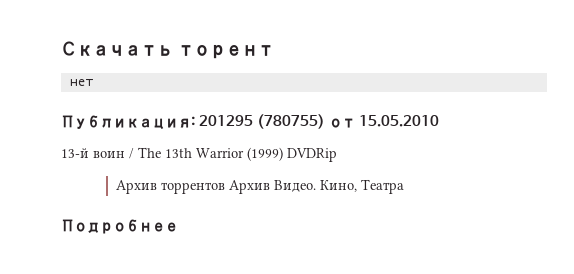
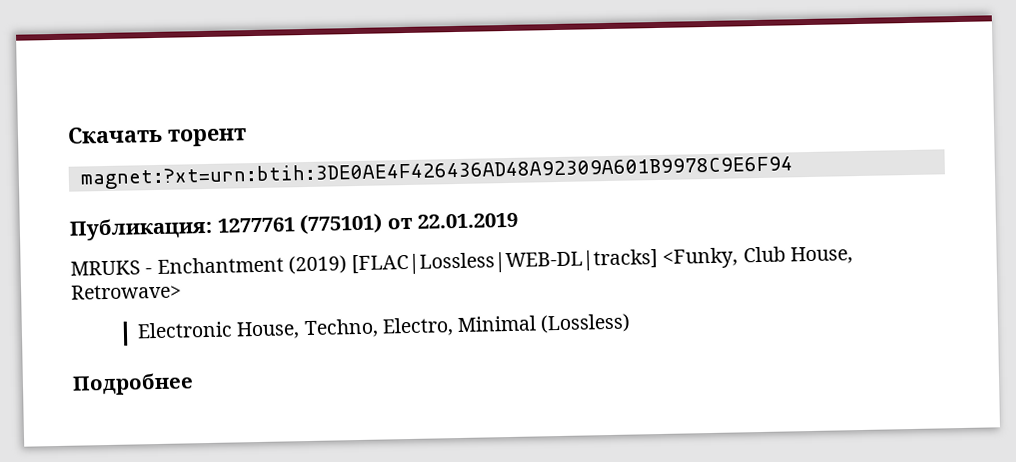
- нет
+ magnet:?xt=urn:btih:3DE0AE4F426436AD48A92309A601B9978C9E6F94
- Публикация: 201295 (780755) от 15.05.2010
- 13-й воин / The 13th Warrior (1999) DVDRip
- Архив торрентов Архив Видео. Кино, Театра
+ Публикация: 1277761 (775101) от 22.01.2019
+ MRUKS - Enchantment (2019) [FLAC|Lossless|WEB-DL|tracks] <Funky, Club House, Retrowave>
+ Electronic House, Techno, Electro, Minimal (Lossless)

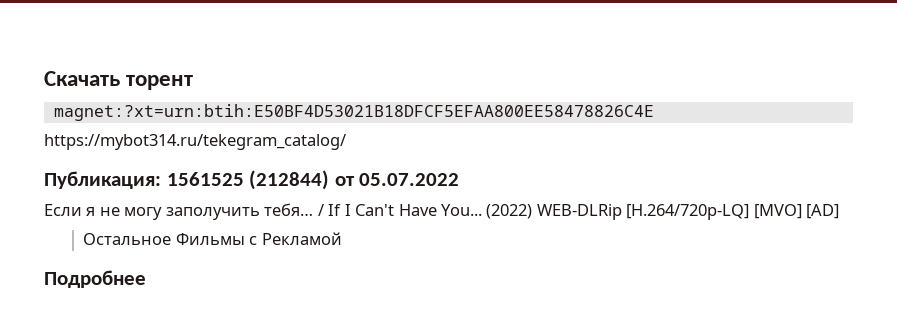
- magnet:?xt=urn:btih:3DE0AE4F426436AD48A92309A601B9978C9E6F94
+ magnet:?xt=urn:btih:E50BF4D53021B18DFCF5EFAA800EE58478826C4E
+ https://mybot314.ru/tekegram_catalog/
- Публикация: 1277761 (775101) от 22.01.2019
- MRUKS - Enchantment (2019) [FLAC|Lossless|WEB-DL|tracks] <Funky, Club House, Retrowave>
- Electronic House, Techno, Electro, Minimal (Lossless)
+ Публикация: 1561525 (212844) от 05.07.2022
+ Если я не могу заполучить тебя… / If I Can't Have You... (2022) WEB-DLRip [H.264/720p-LQ] [MVO] [AD]
+ Остальное Фильмы с Рекламой

